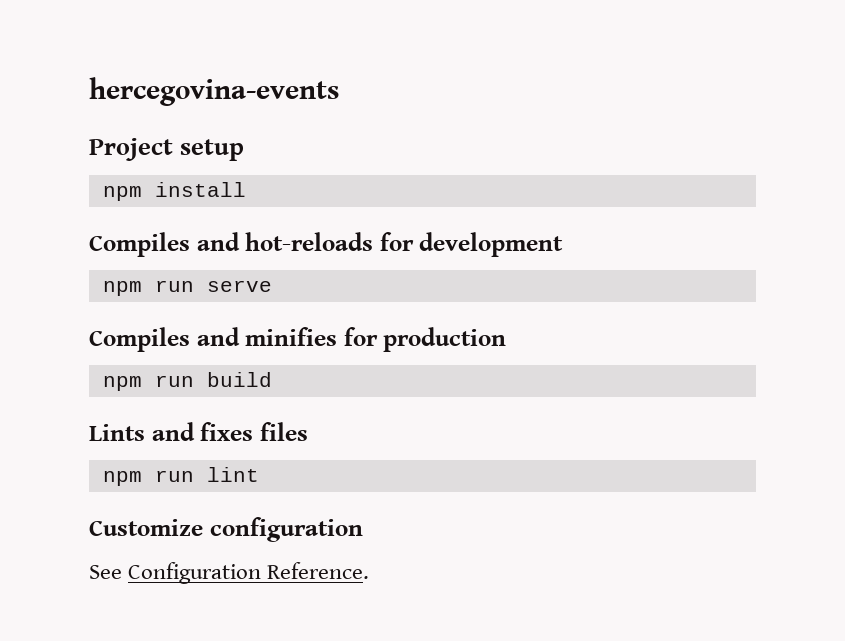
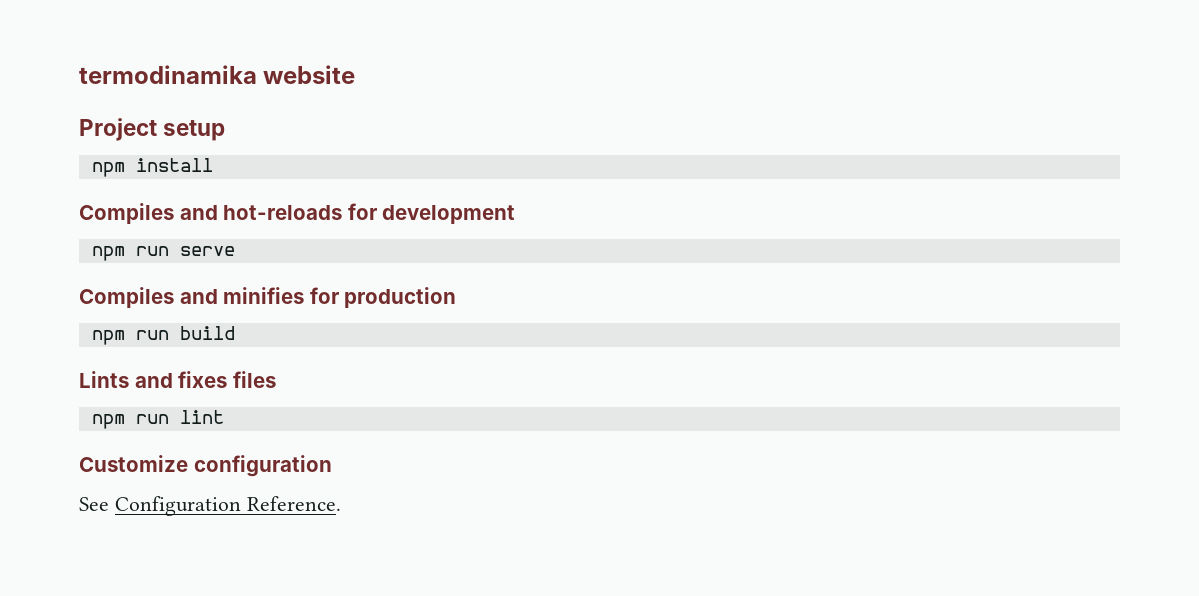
- hercegovina-events
+ termodinamika website

